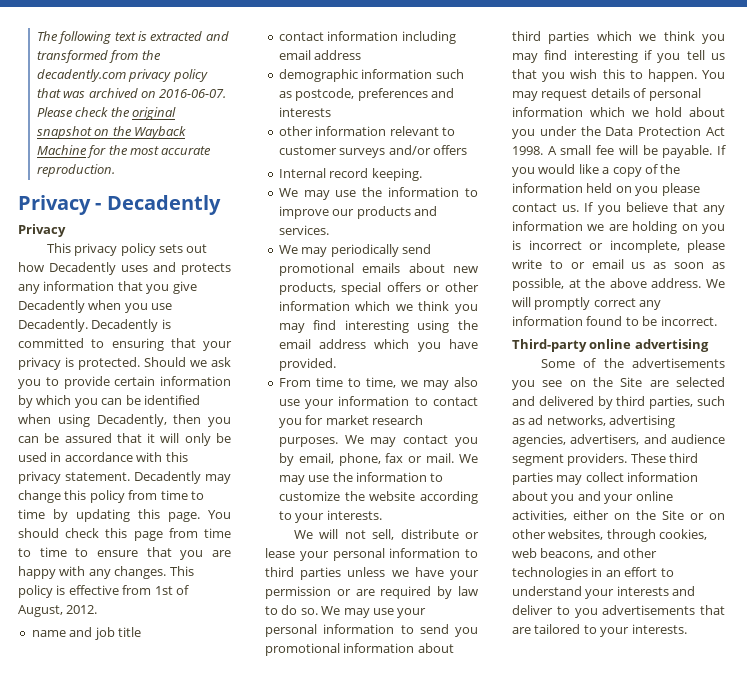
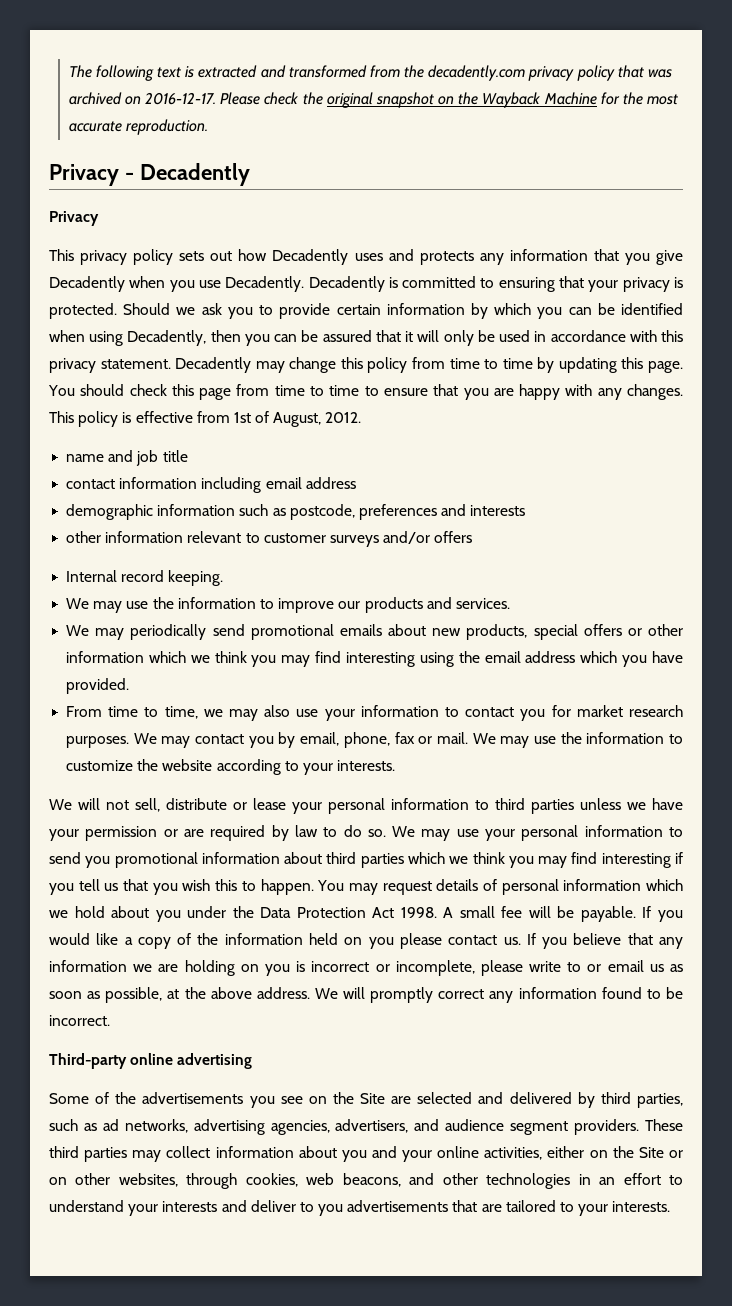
- The following text is extracted and transformed from the decadently.com privacy policy that was archived on 2016-06-07.
+ The following text is extracted and transformed from the decadently.com privacy policy that was archived on 2016-12-17.

